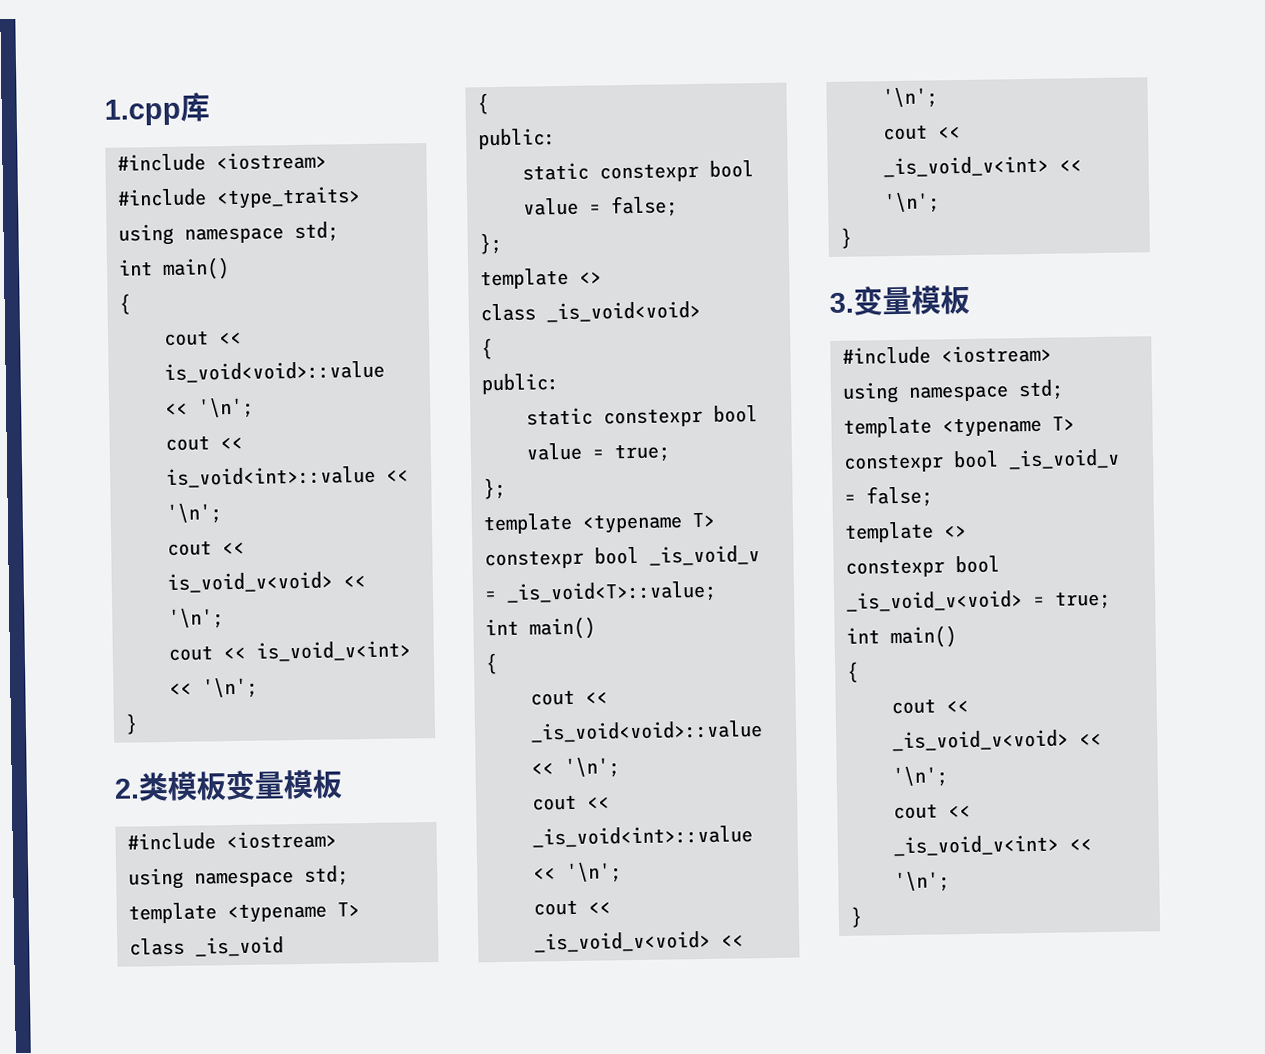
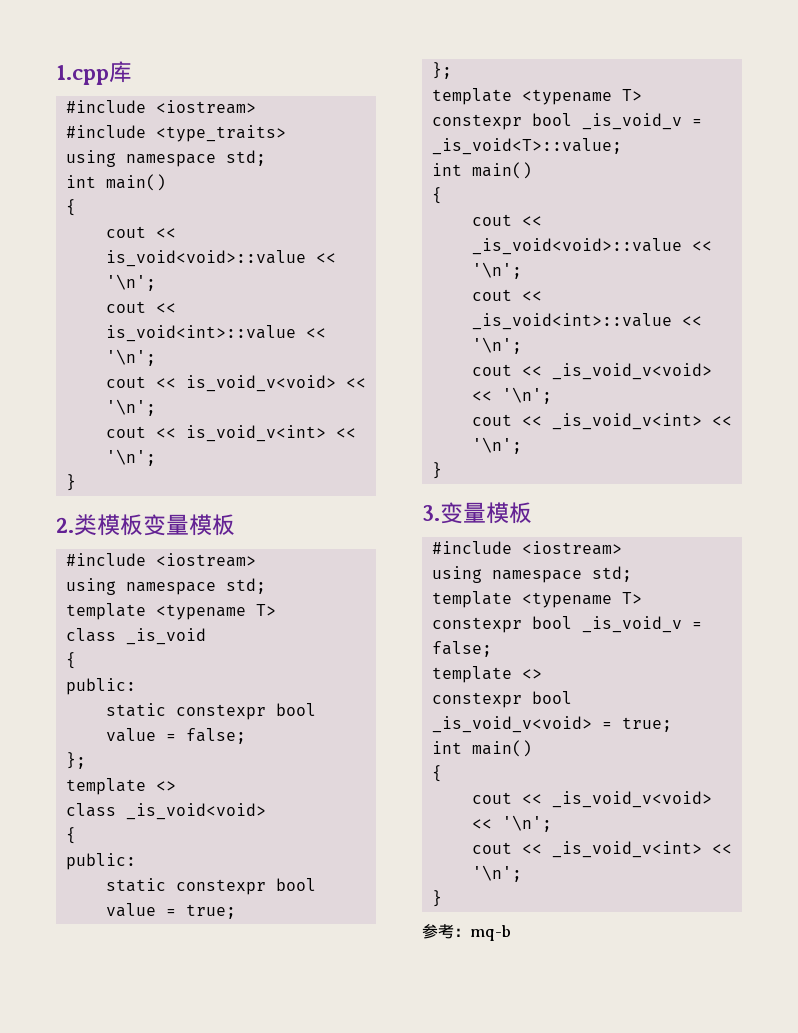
+ 参考：mq-b

